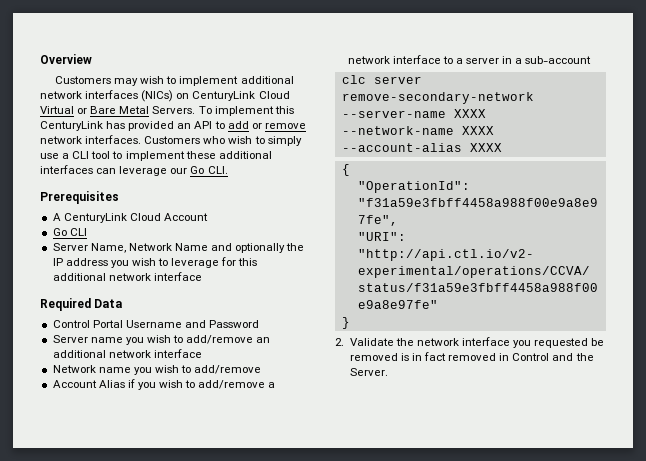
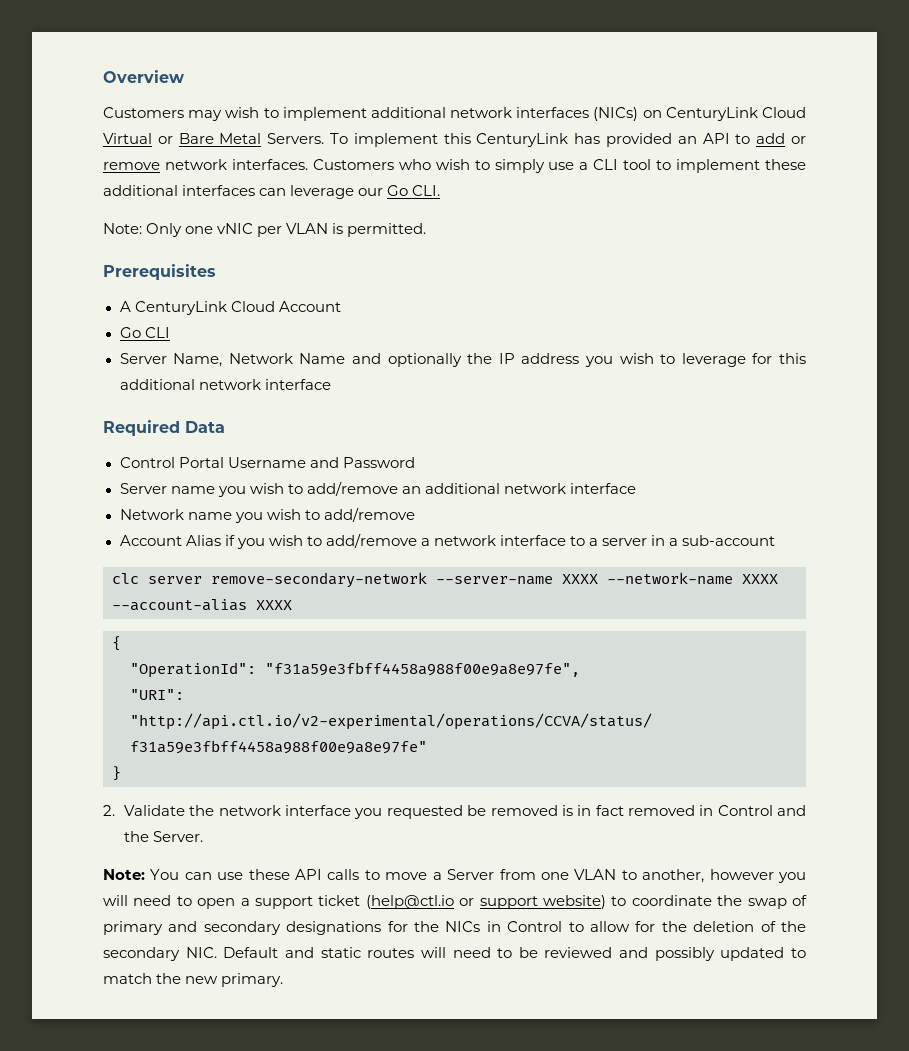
+ Note: Only one vNIC per VLAN is permitted.
+ Note: You can use these API calls to move a Server from one VLAN to another, however you will need to open a support ticket (help@ctl.io or support website) to coordinate the swap of primary and secondary designations for the NICs in Control to allow for the deletion of the secondary NIC. Default and static routes will need to be reviewed and possibly updated to match the new primary.

